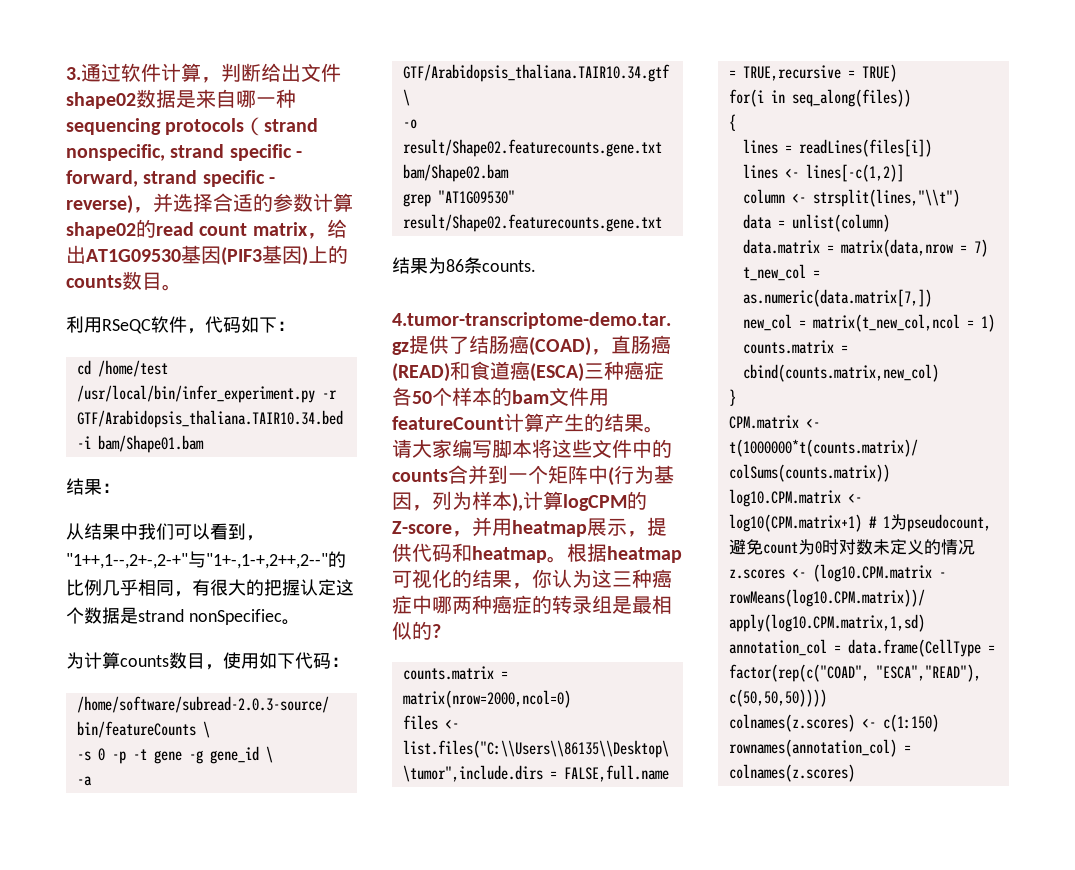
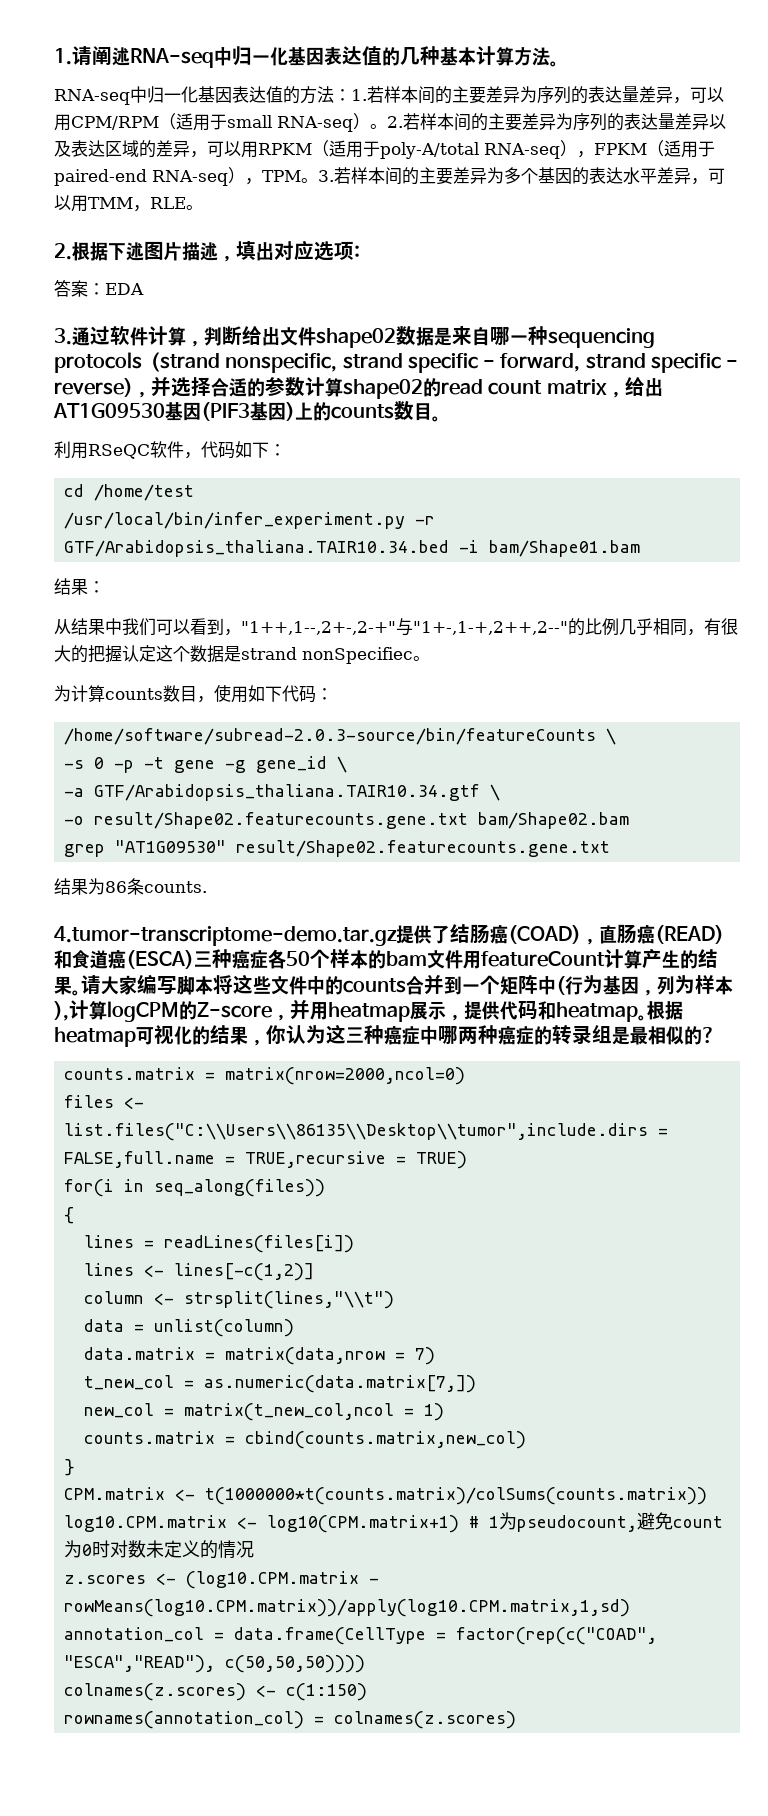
+ 1.请阐述RNA-seq中归一化基因表达值的几种基本计算方法。
+ RNA-seq中归一化基因表达值的方法：1.若样本间的主要差异为序列的表达量差异，可以用CPM/RPM（适用于small RNA-seq）。2.若样本间的主要差异为序列的表达量差异以及表达区域的差异，可以用RPKM（适用于poly-A/total RNA-seq），FPKM（适用于paired-end RNA-seq），TPM。3.若样本间的主要差异为多个基因的表达水平差异，可以用TMM，RLE。
+ 2.根据下述图片描述，填出对应选项:
+ 答案：EDA

